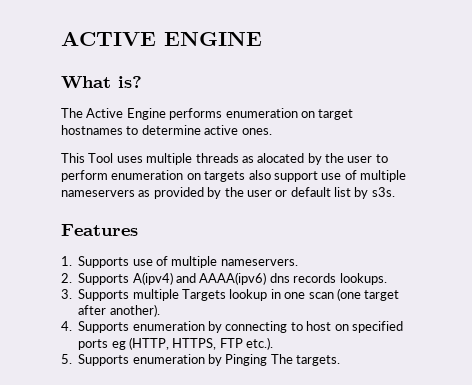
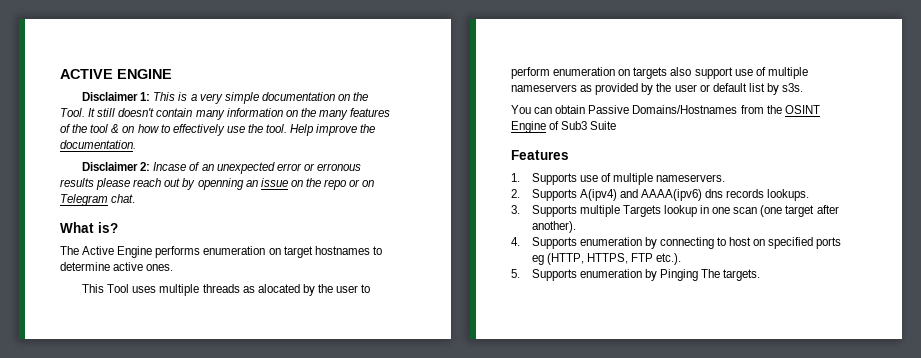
+ Disclaimer 1: This is a very simple documentation on the Tool. It still doesn't contain many information on the many features of the tool & on how to effectively use the tool. Help improve the documentation.
+ Disclaimer 2: Incase of an unexpected error or erronous results please reach out by openning an issue on the repo or on Telegram chat.
+ You can obtain Passive Domains/Hostnames from the OSINT Engine of Sub3 Suite

